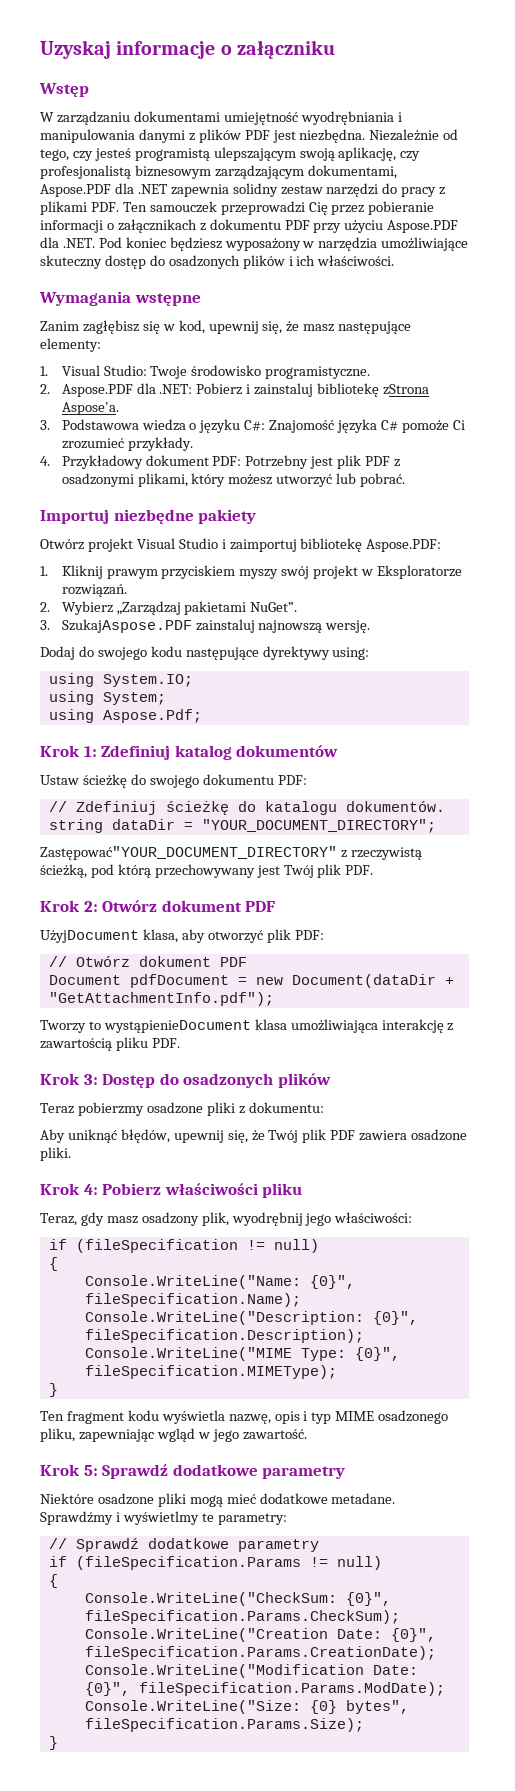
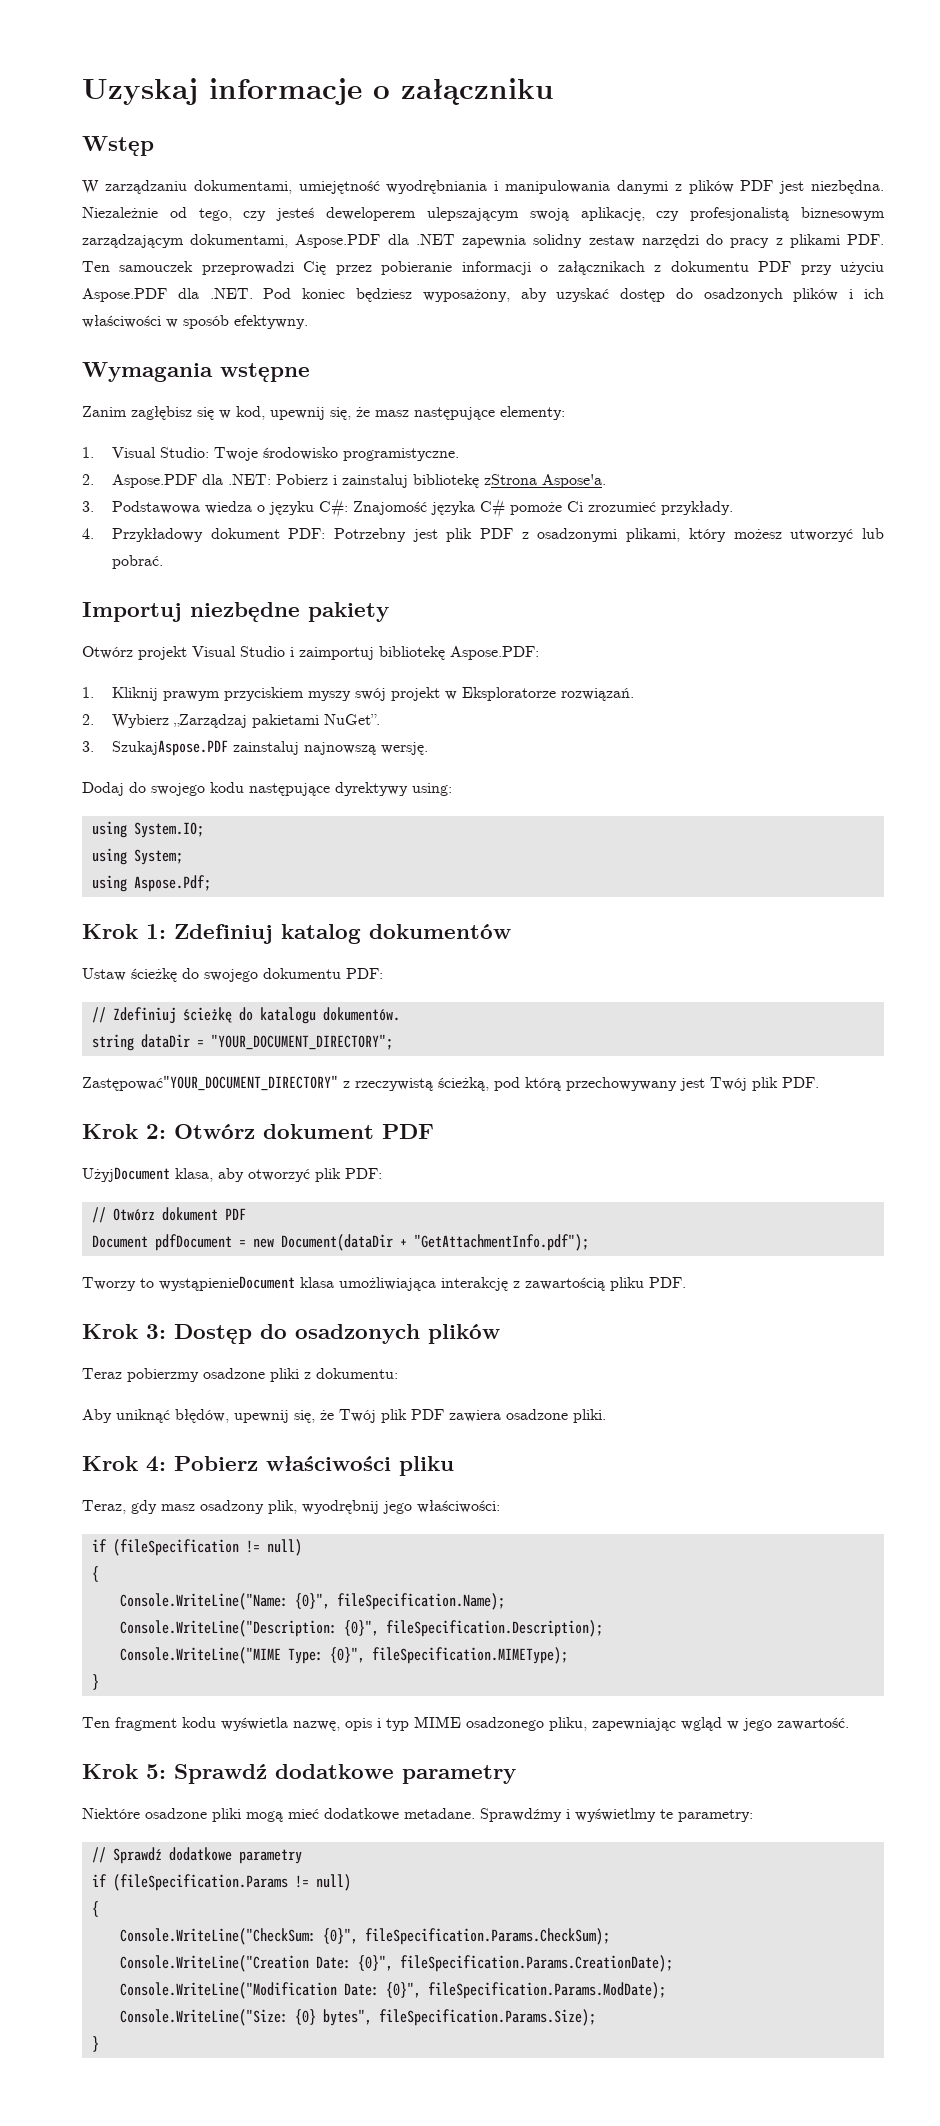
- W zarządzaniu dokumentami umiejętność wyodrębniania i manipulowania danymi z plików PDF jest niezbędna.
+ W zarządzaniu dokumentami, umiejętność wyodrębniania i manipulowania danymi z plików PDF jest niezbędna.
- Niezależnie od tego, czy jesteś programistą ulepszającym swoją aplikację, czy profesjonalistą biznesowym zarządzającym dokumentami, Aspose.PDF dla .NET zapewnia solidny zestaw narzędzi do pracy z plikami PDF. Ten samouczek przeprowadzi Cię przez pobieranie informacji o załącznikach z dokumentu PDF przy użyciu Aspose.PDF dla .NET. Pod koniec będziesz wyposażony w narzędzia umożliwiające skuteczny dostęp do osadzonych plików i ich właściwości.
+ Niezależnie od tego, czy jesteś deweloperem ulepszającym swoją aplikację, czy profesjonalistą biznesowym zarządzającym dokumentami, Aspose.PDF dla .NET zapewnia solidny zestaw narzędzi do pracy z plikami PDF. Ten samouczek przeprowadzi Cię przez pobieranie informacji o załącznikach z dokumentu PDF przy użyciu Aspose.PDF dla .NET. Pod koniec będziesz wyposażony, aby uzyskać dostęp do osadzonych plików i ich właściwości w sposób efektywny.

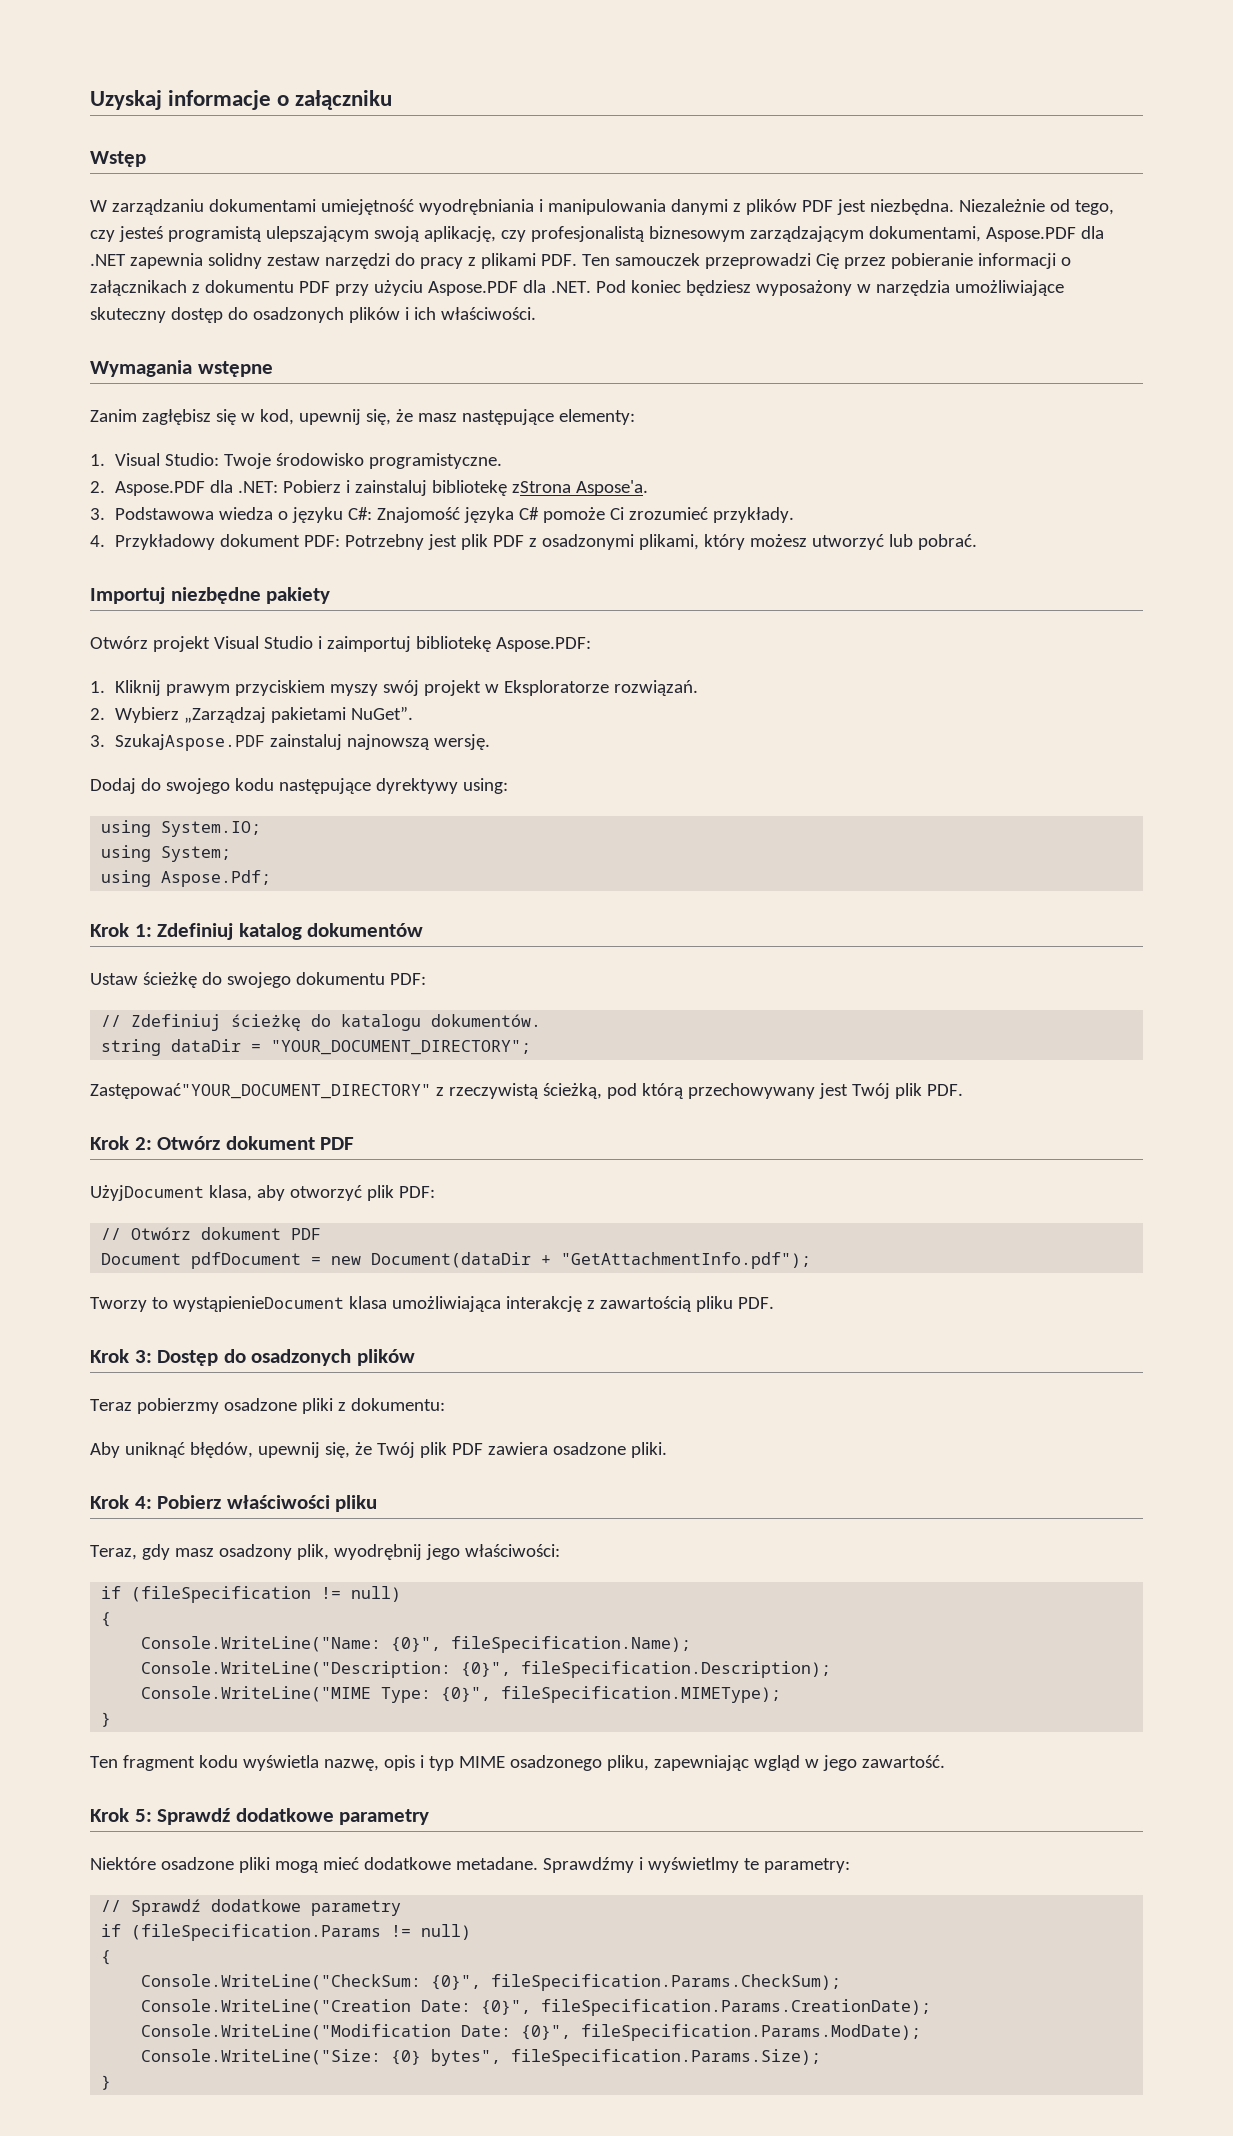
- W zarządzaniu dokumentami, umiejętność wyodrębniania i manipulowania danymi z plików PDF jest niezbędna.
+ W zarządzaniu dokumentami umiejętność wyodrębniania i manipulowania danymi z plików PDF jest niezbędna.
- Niezależnie od tego, czy jesteś deweloperem ulepszającym swoją aplikację, czy profesjonalistą biznesowym zarządzającym dokumentami, Aspose.PDF dla .NET zapewnia solidny zestaw narzędzi do pracy z plikami PDF. Ten samouczek przeprowadzi Cię przez pobieranie informacji o załącznikach z dokumentu PDF przy użyciu Aspose.PDF dla .NET. Pod koniec będziesz wyposażony, aby uzyskać dostęp do osadzonych plików i ich właściwości w sposób efektywny.
+ Niezależnie od tego, czy jesteś programistą ulepszającym swoją aplikację, czy profesjonalistą biznesowym zarządzającym dokumentami, Aspose.PDF dla .NET zapewnia solidny zestaw narzędzi do pracy z plikami PDF. Ten samouczek przeprowadzi Cię przez pobieranie informacji o załącznikach z dokumentu PDF przy użyciu Aspose.PDF dla .NET. Pod koniec będziesz wyposażony w narzędzia umożliwiające skuteczny dostęp do osadzonych plików i ich właściwości.

